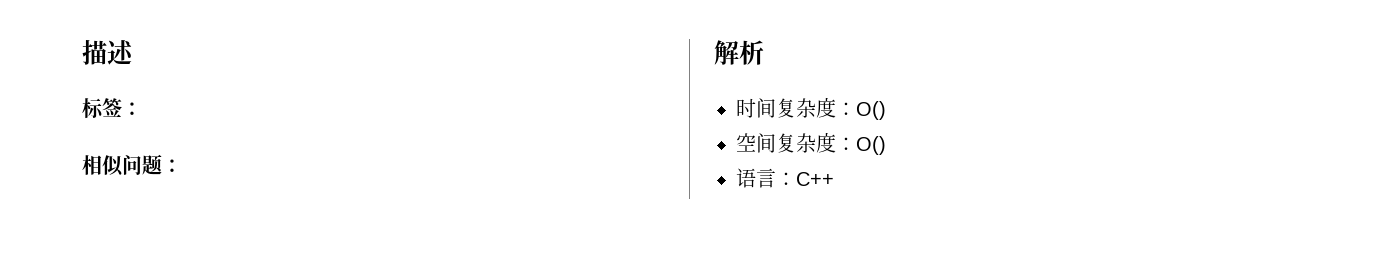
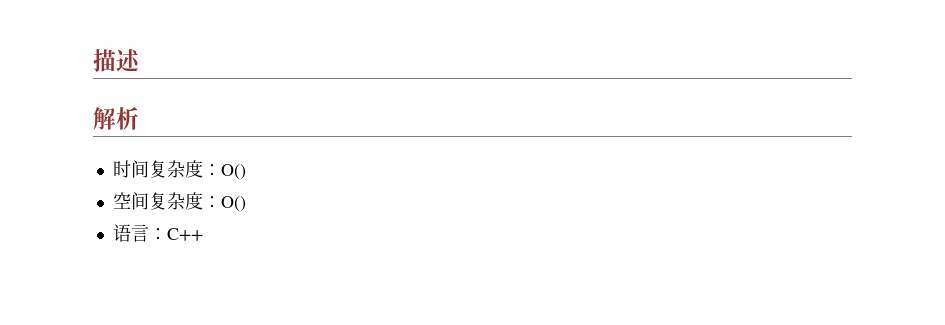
- 标签：
- 相似问题：

